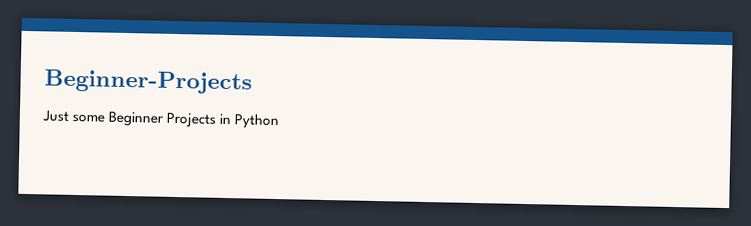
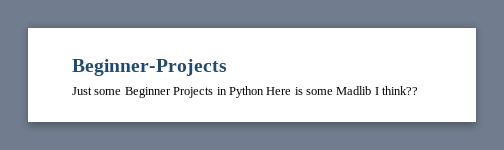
- Just some Beginner Projects in Python
+ Just some Beginner Projects in Python Here is some Madlib I think??

